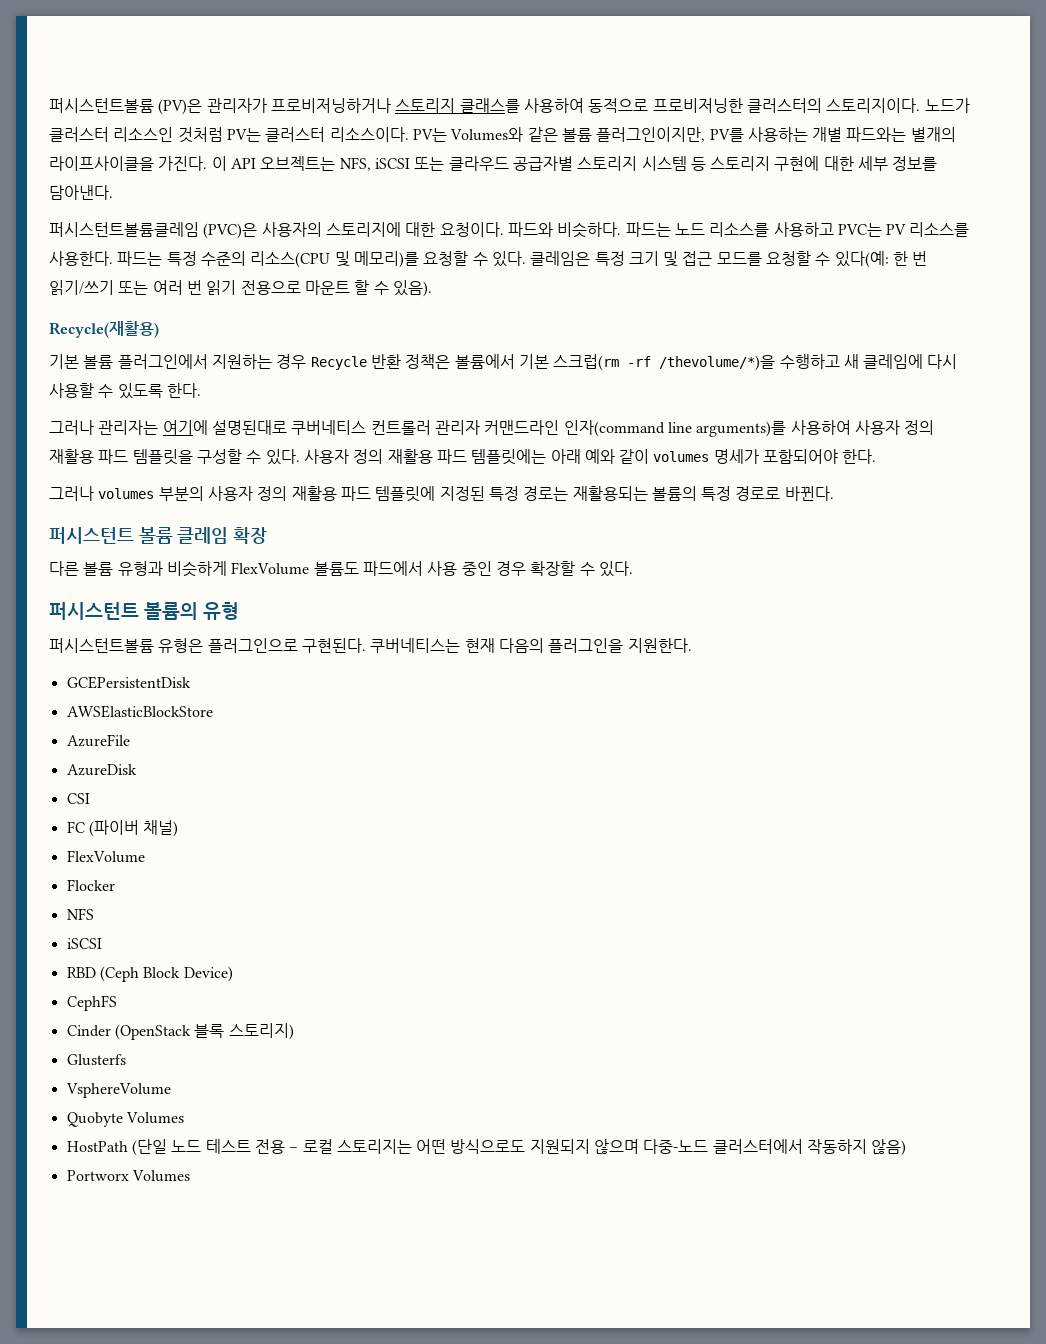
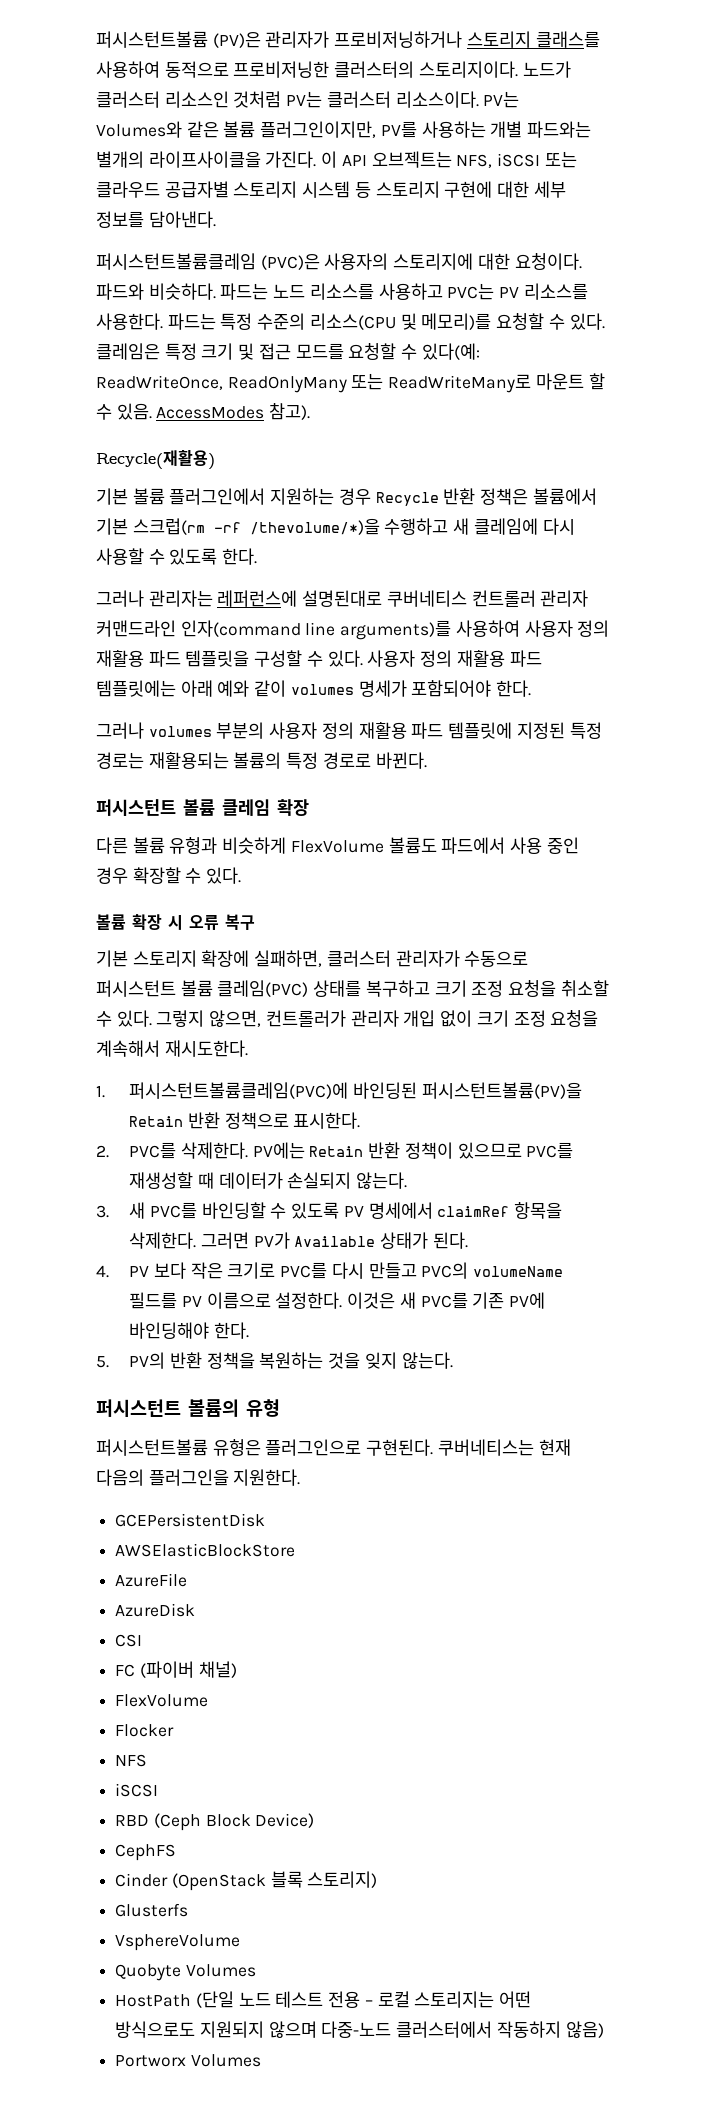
- 클레임은 특정 크기 및 접근 모드를 요청할 수 있다(예: 한 번 읽기/쓰기 또는 여러 번 읽기 전용으로 마운트 할 수 있음).
+ 클레임은 특정 크기 및 접근 모드를 요청할 수 있다(예: ReadWriteOnce, ReadOnlyMany 또는 ReadWriteMany로 마운트 할 수 있음. AccessModes 참고).
- 그러나 관리자는 여기에 설명된대로 쿠버네티스 컨트롤러 관리자 커맨드라인 인자(command line arguments)를 사용하여 사용자 정의 재활용 파드 템플릿을 구성할 수 있다.
+ 그러나 관리자는 레퍼런스에 설명된대로 쿠버네티스 컨트롤러 관리자 커맨드라인 인자(command line arguments)를 사용하여 사용자 정의 재활용 파드 템플릿을 구성할 수 있다.
+ 볼륨 확장 시 오류 복구
+ 기본 스토리지 확장에 실패하면, 클러스터 관리자가 수동으로 퍼시스턴트 볼륨 클레임(PVC) 상태를 복구하고 크기 조정 요청을 취소할 수 있다. 그렇지 않으면, 컨트롤러가 관리자 개입 없이 크기 조정 요청을 계속해서 재시도한다.
+ 1. 퍼시스턴트볼륨클레임(PVC)에 바인딩된 퍼시스턴트볼륨(PV)을 Retain 반환 정책으로 표시한다.
+ 2. PVC를 삭제한다. PV에는 Retain 반환 정책이 있으므로 PVC를 재생성할 때 데이터가 손실되지 않는다.
+ 3. 새 PVC를 바인딩할 수 있도록 PV 명세에서 claimRef 항목을 삭제한다. 그러면 PV가 Available 상태가 된다.
+ 4. PV 보다 작은 크기로 PVC를 다시 만들고 PVC의 volumeName 필드를 PV 이름으로 설정한다. 이것은 새 PVC를 기존 PV에 바인딩해야 한다.
+ 5. PV의 반환 정책을 복원하는 것을 잊지 않는다.

